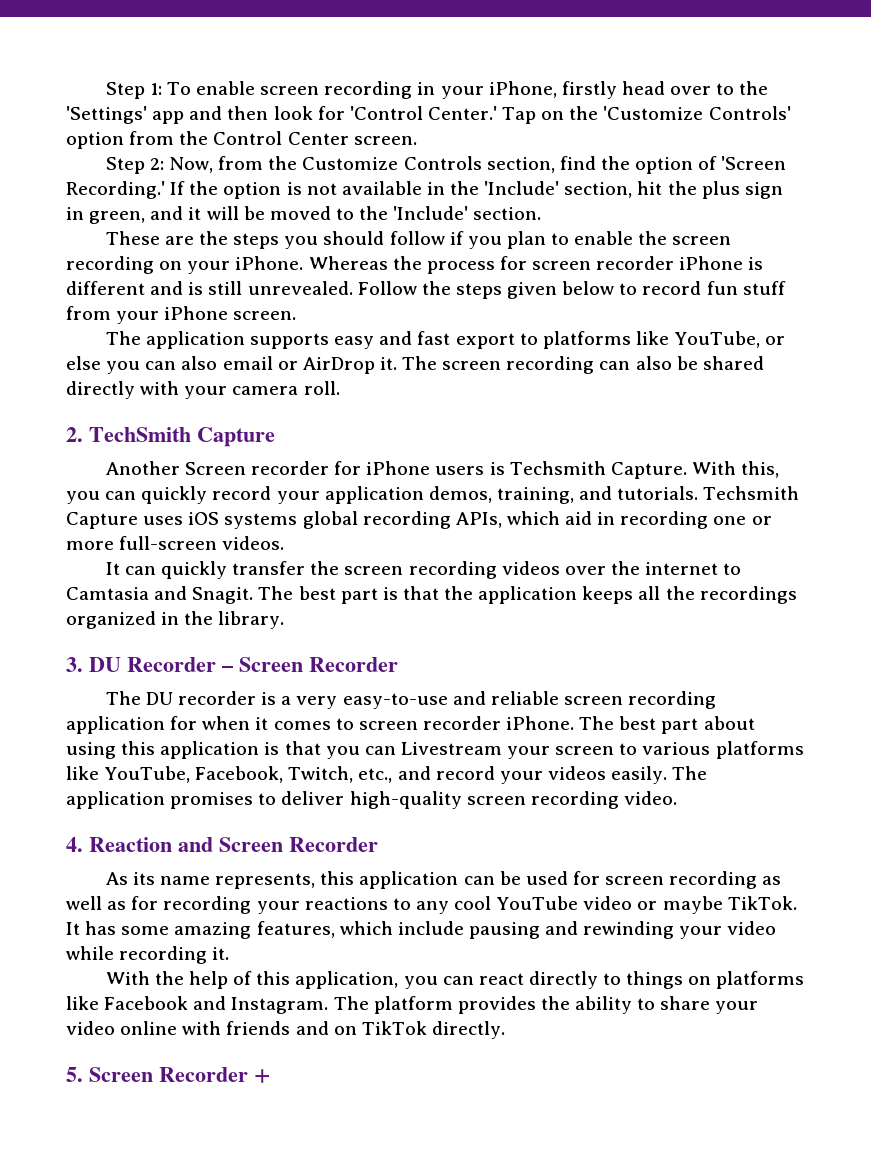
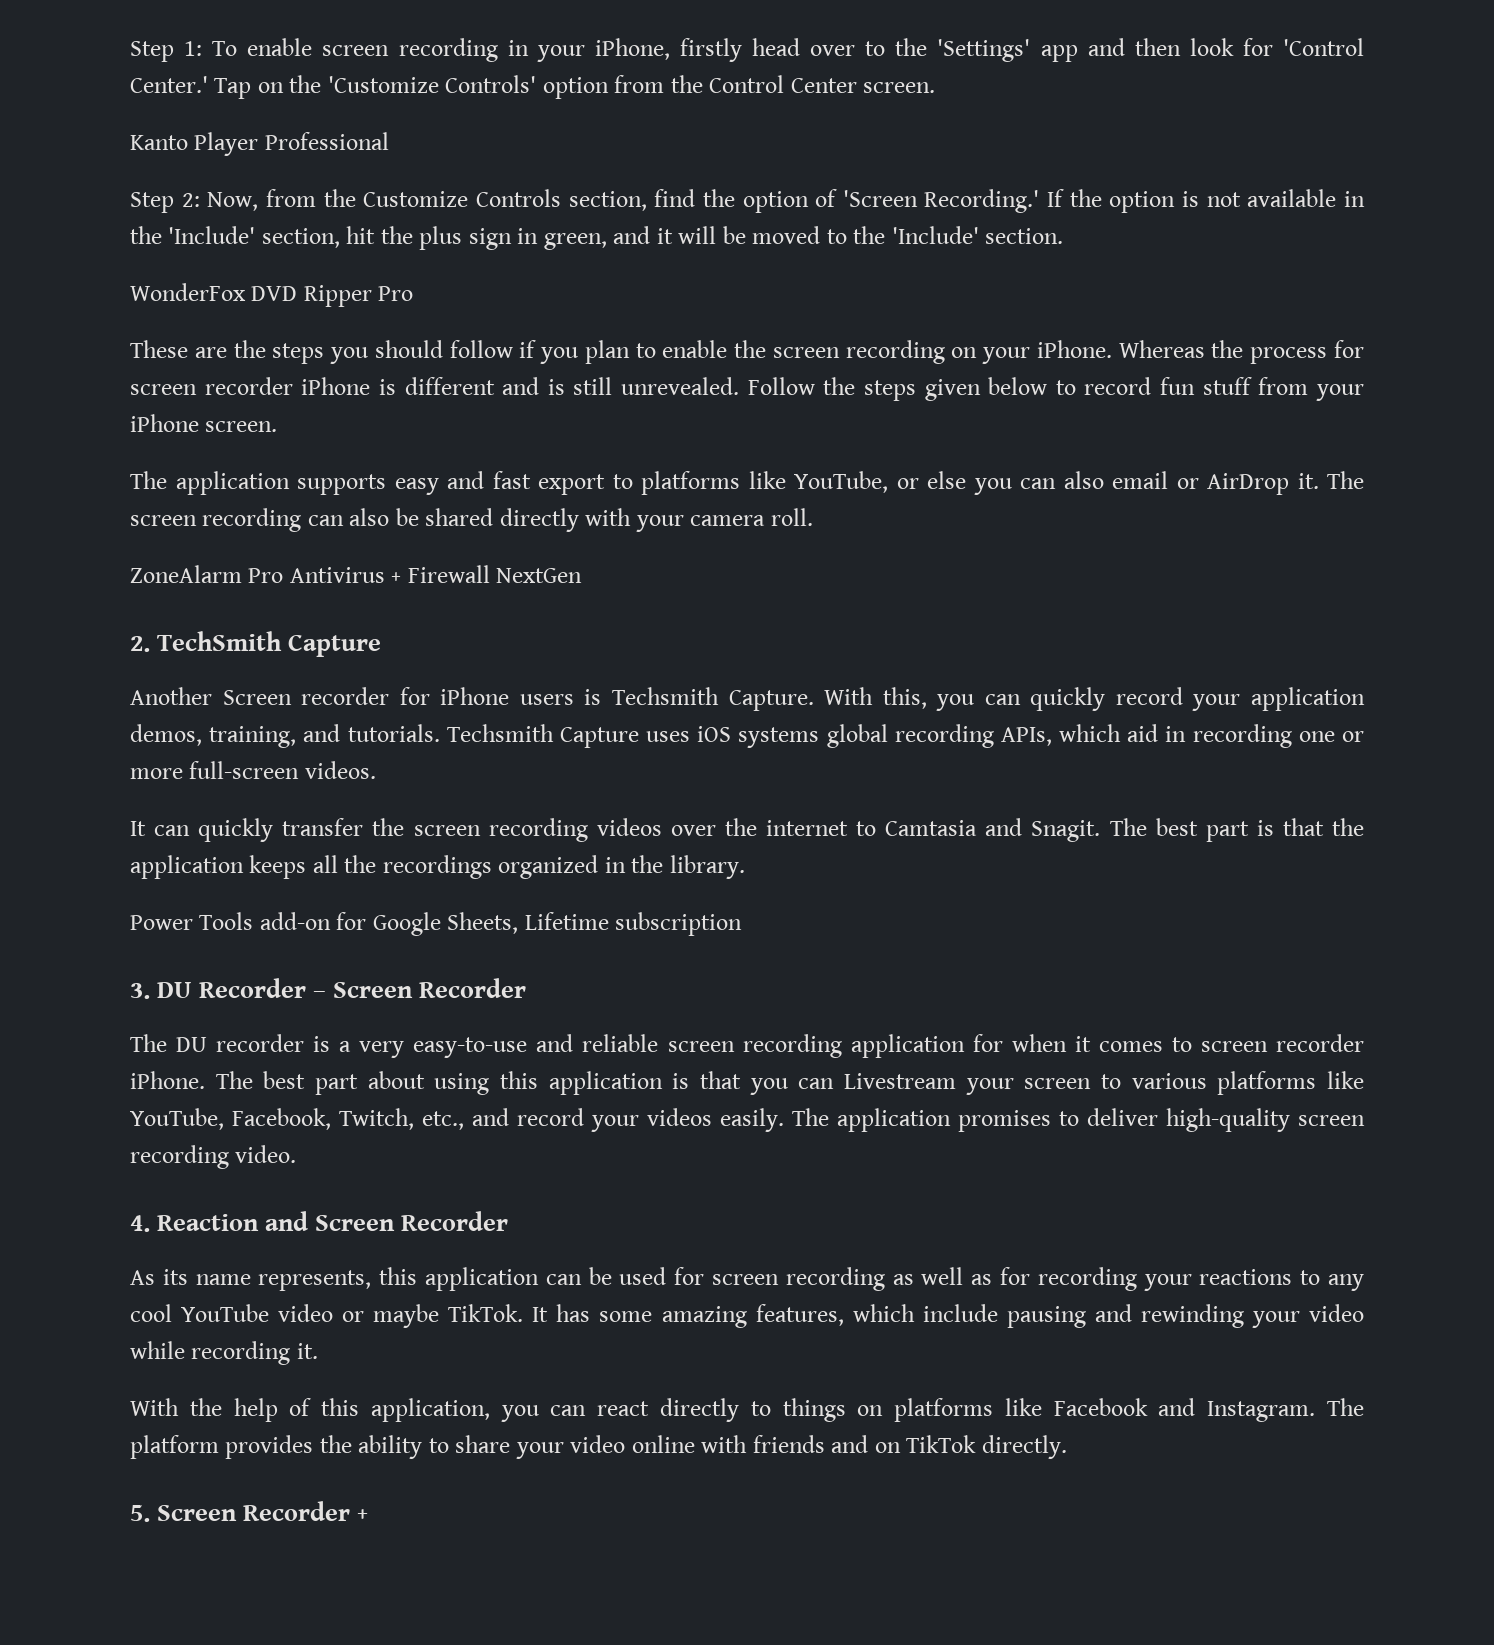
+ Kanto Player Professional
+ WonderFox DVD Ripper Pro
+ ZoneAlarm Pro Antivirus + Firewall NextGen
+ Power Tools add-on for Google Sheets, Lifetime subscription

